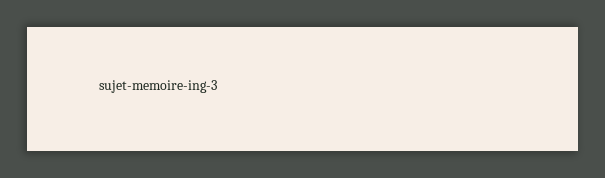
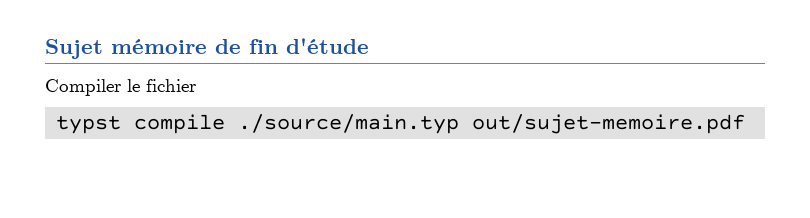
- sujet-memoire-ing-3
+ Sujet mémoire de fin d'étude
+ Compiler le fichier
+ typst compile ./source/main.typ out/sujet-memoire.pdf

